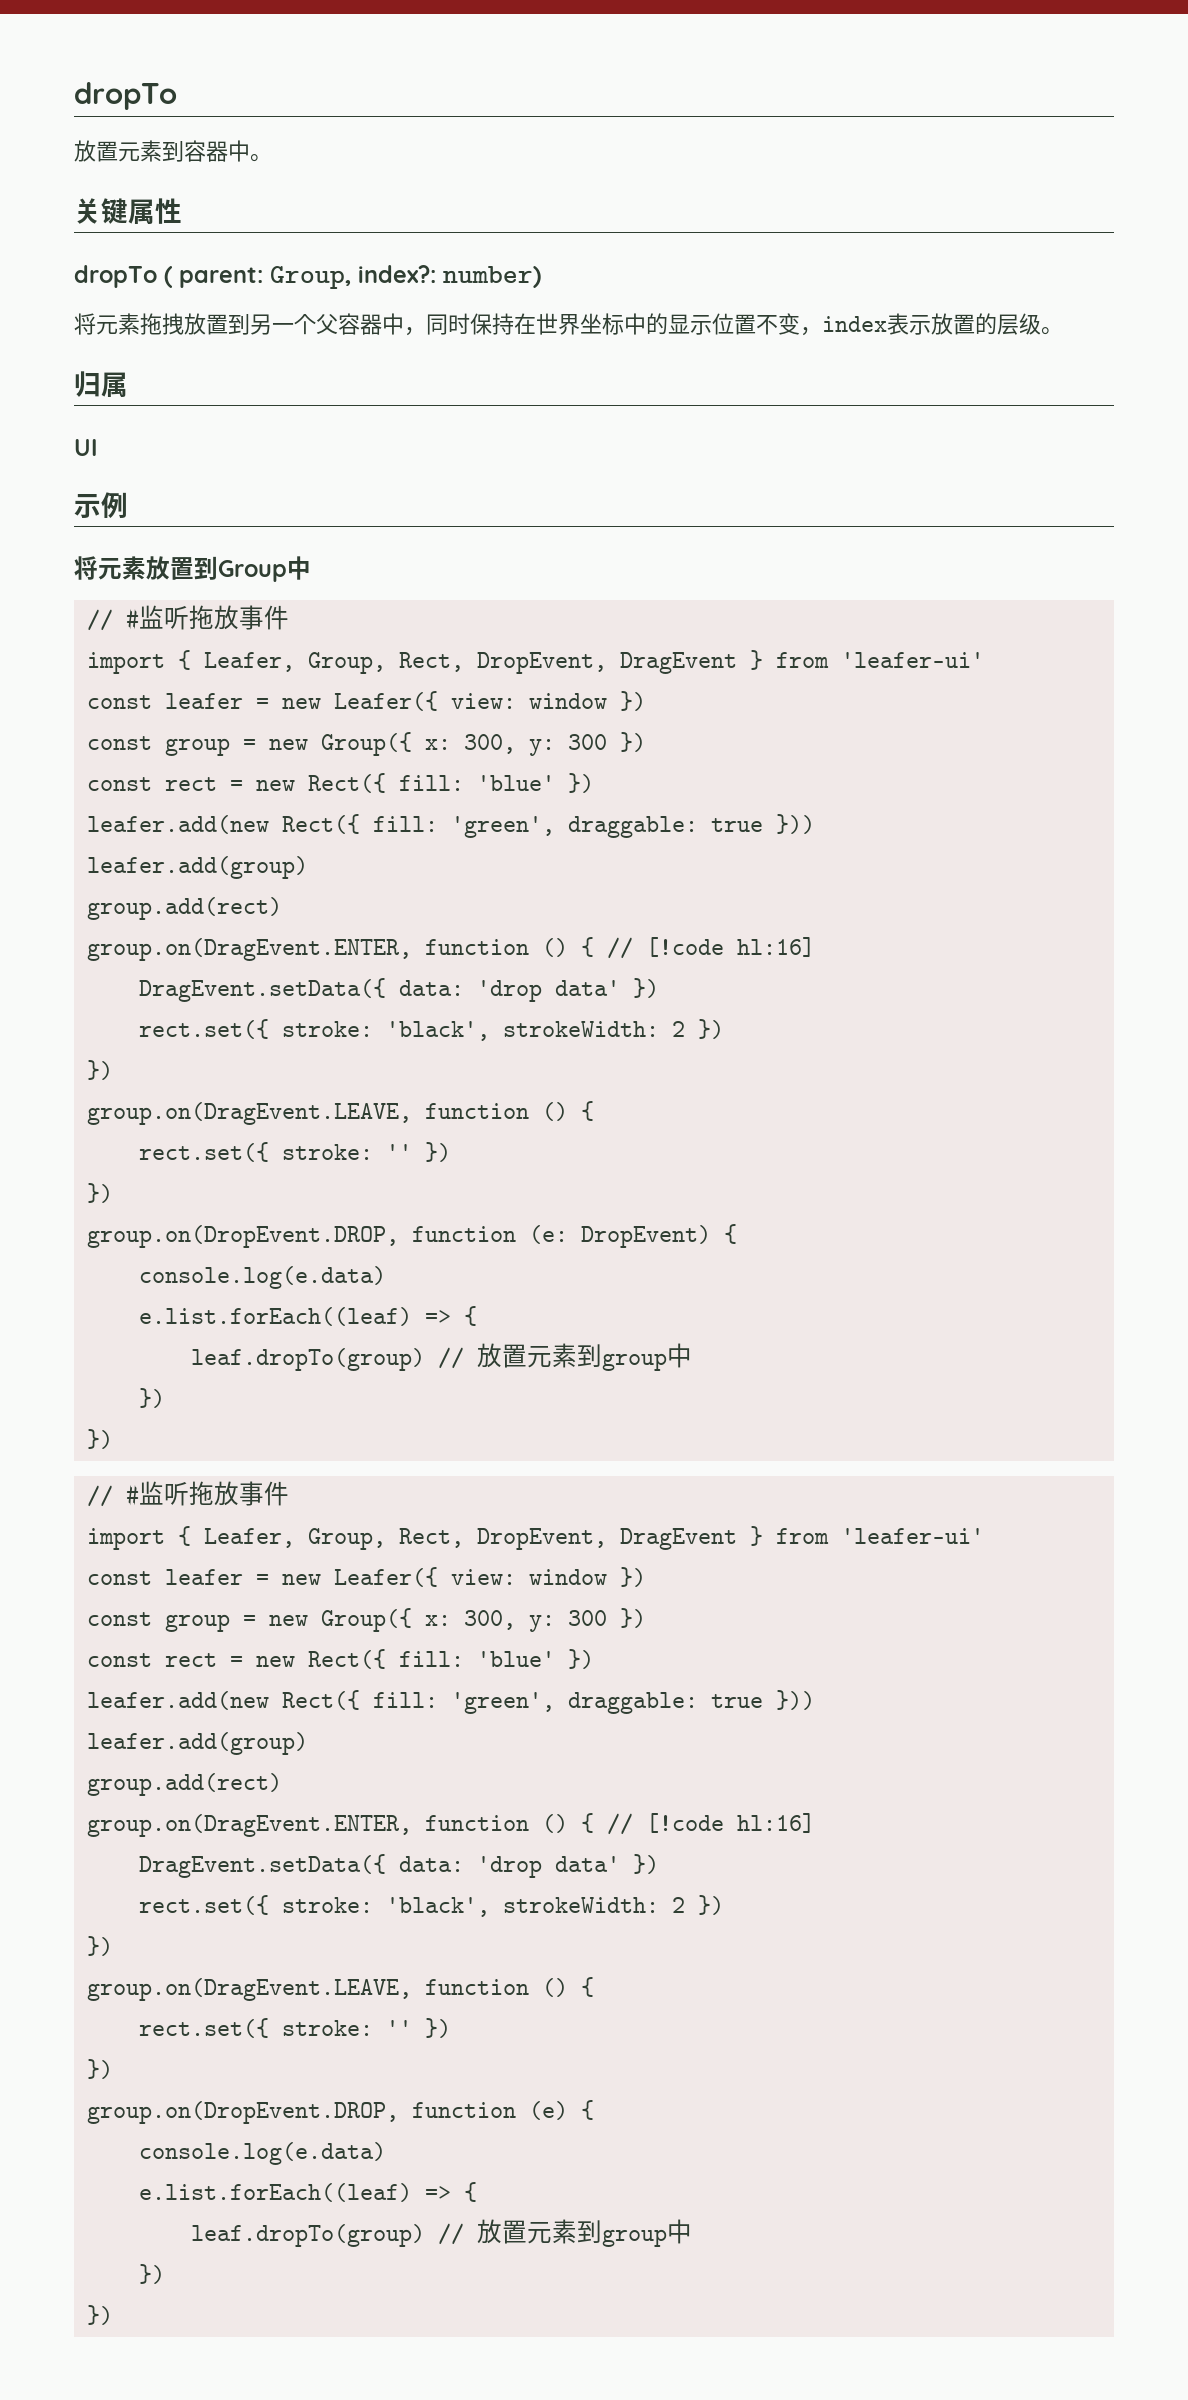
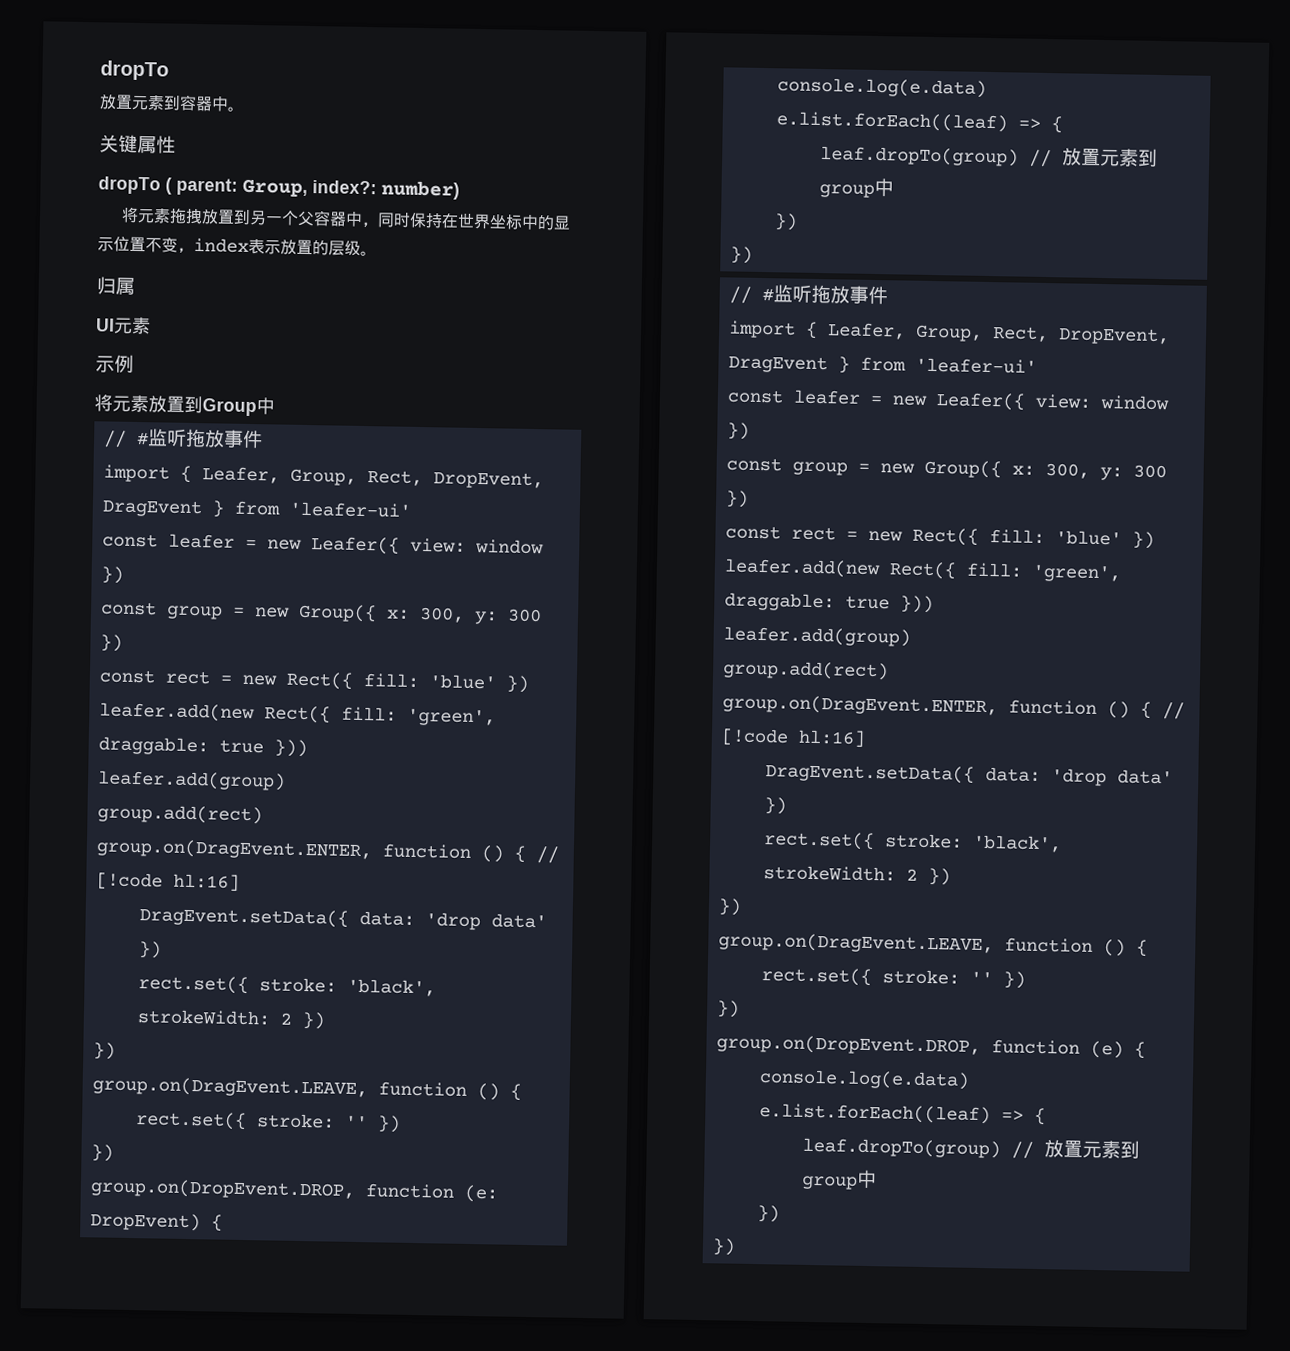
- UI
+ UI元素

